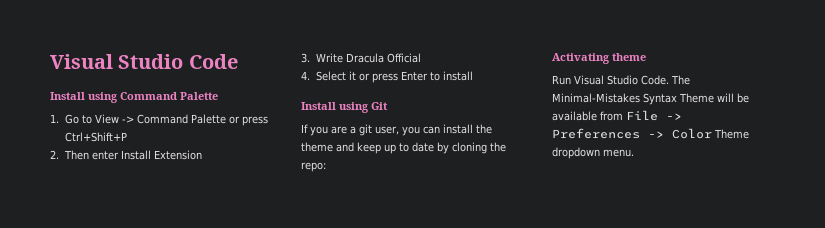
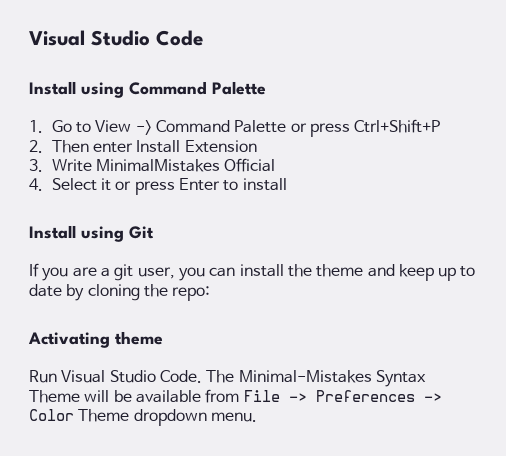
- 3. Write Dracula Official
+ 3. Write MinimalMistakes Official

